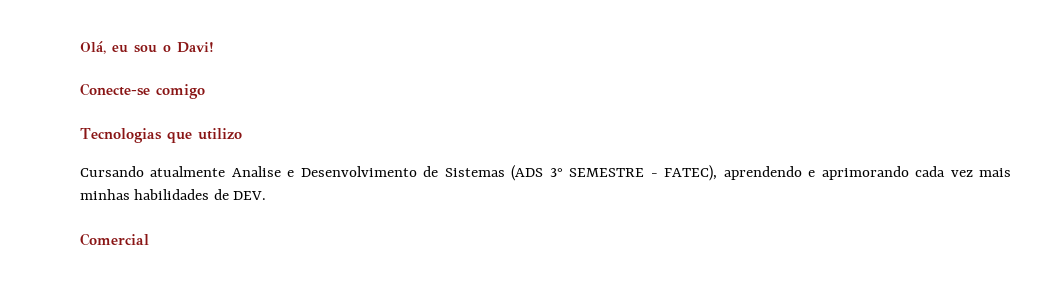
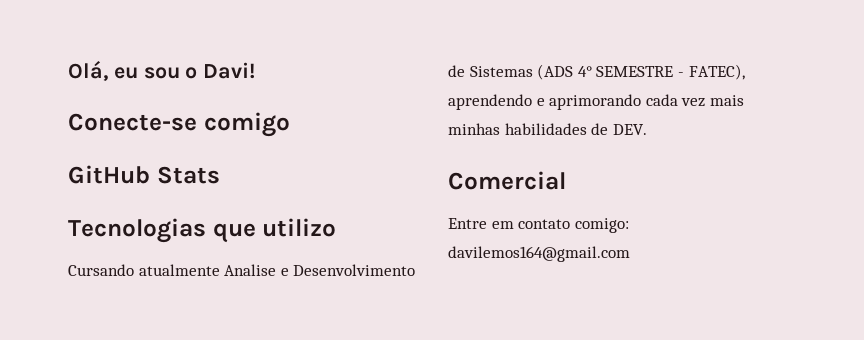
+ GitHub Stats
- Cursando atualmente Analise e Desenvolvimento de Sistemas (ADS 3° SEMESTRE - FATEC), aprendendo e aprimorando cada vez mais minhas habilidades de DEV.
+ Cursando atualmente Analise e Desenvolvimento de Sistemas (ADS 4° SEMESTRE - FATEC), aprendendo e aprimorando cada vez mais minhas habilidades de DEV.
+ Entre em contato comigo: davilemos164@gmail.com

